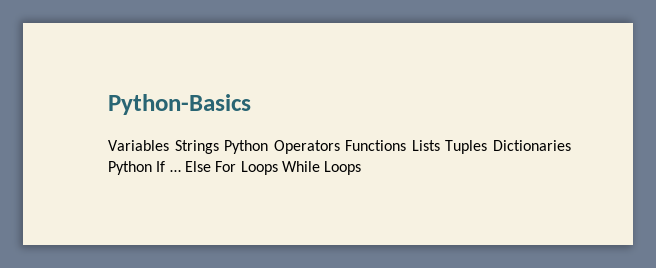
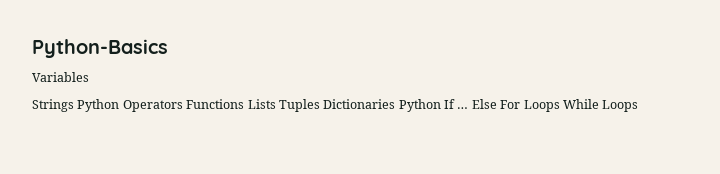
- Variables Strings Python Operators Functions Lists Tuples Dictionaries Python If …
+ Variables
+ Strings Python Operators Functions Lists Tuples Dictionaries Python If …

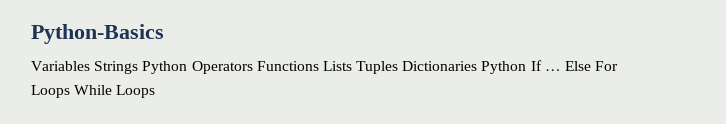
- Variables
- Strings Python Operators Functions Lists Tuples Dictionaries Python If …
+ Variables Strings Python Operators Functions Lists Tuples Dictionaries Python If …

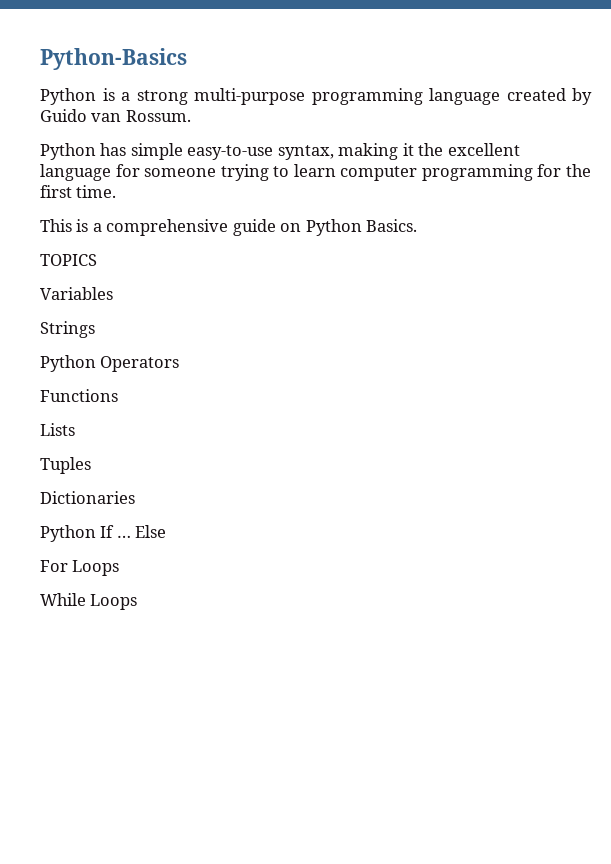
+ Python is a strong multi-purpose programming language created by Guido van Rossum.
+ Python has simple easy-to-use syntax, making it the excellent language for someone trying to learn computer programming for the first time.
+ This is a comprehensive guide on Python Basics.
+ TOPICS
- Variables Strings Python Operators Functions Lists Tuples Dictionaries Python If …
+ Variables
+ Strings
+ Python Operators
+ Functions
+ Lists
+ Tuples
+ Dictionaries
+ Python If …
- Else For Loops While Loops
+ Else
+ For Loops
+ While Loops

